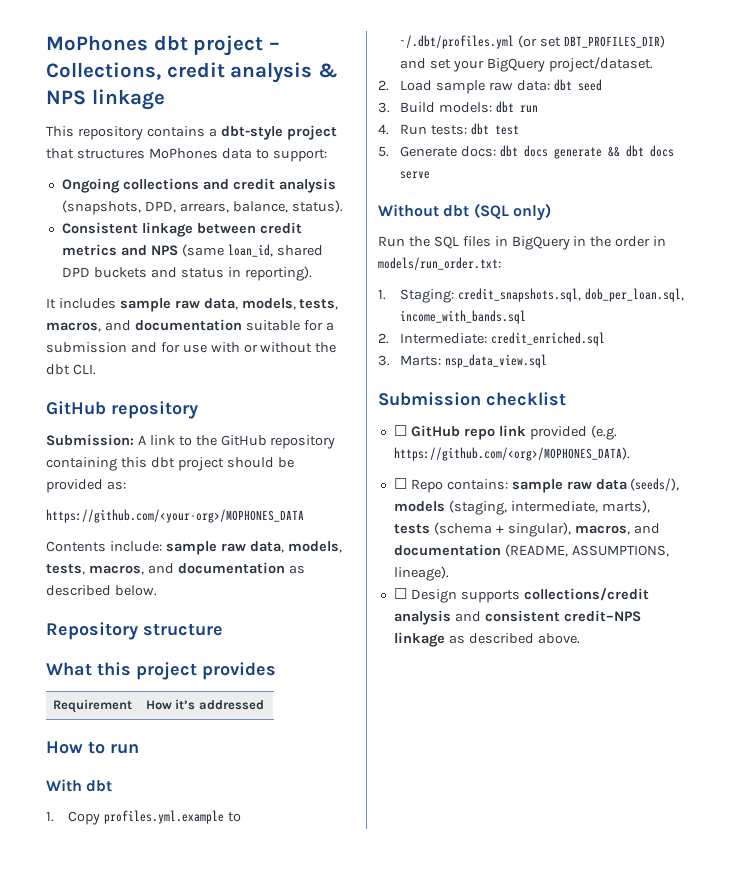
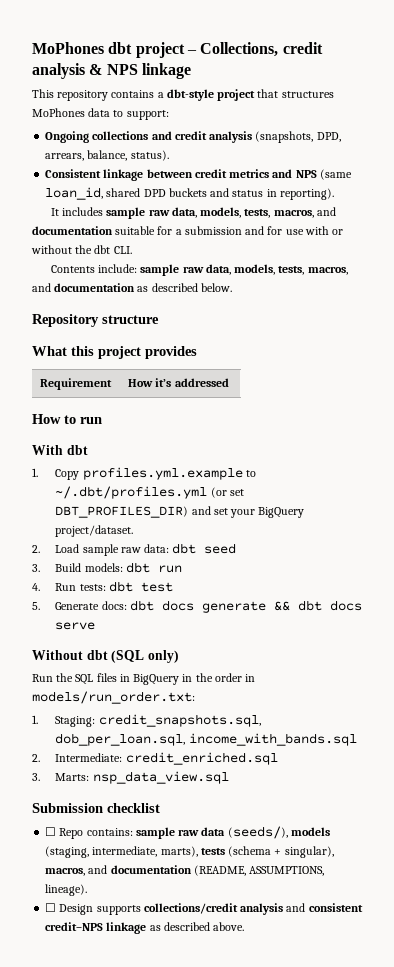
  It includes sample raw data, models, tests, macros, and documentation suitable for a submission and for use with or without the dbt CLI.
- GitHub repository
- Submission: A link to the GitHub repository containing this dbt project should be provided as:
- https://github.com/<your-org>/MOPHONES_DATA
- ☐ GitHub repo link provided (e.g. https://github.com/<org>/MOPHONES_DATA).

